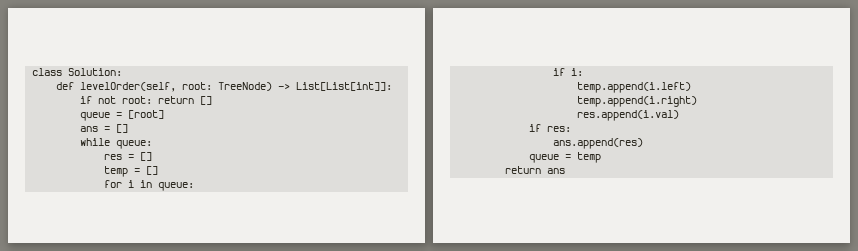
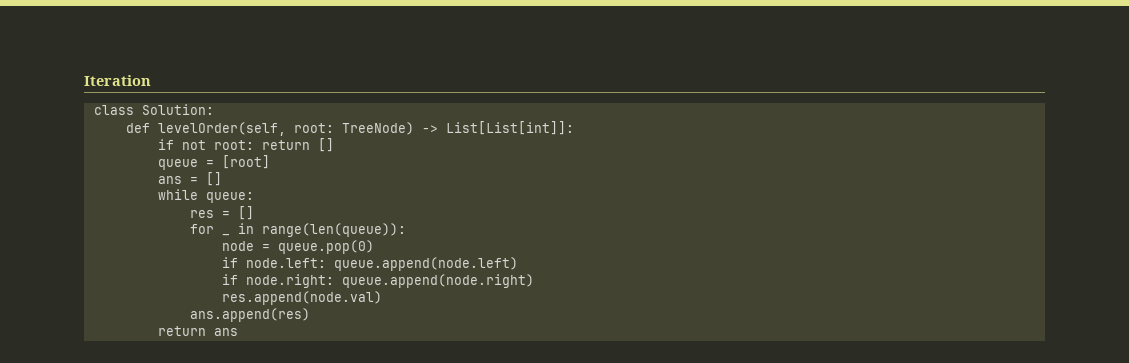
+ Iteration
- temp = []
- for i in queue:
- if i:
- temp.append(i.left)
- temp.append(i.right)
- res.append(i.val)
- if res:
+ for _ in range(len(queue)):
+ node = queue.pop(0)
+ if node.left: queue.append(node.left)
+ if node.right: queue.append(node.right)
+ res.append(node.val)
  ans.append(res)
- queue = temp

